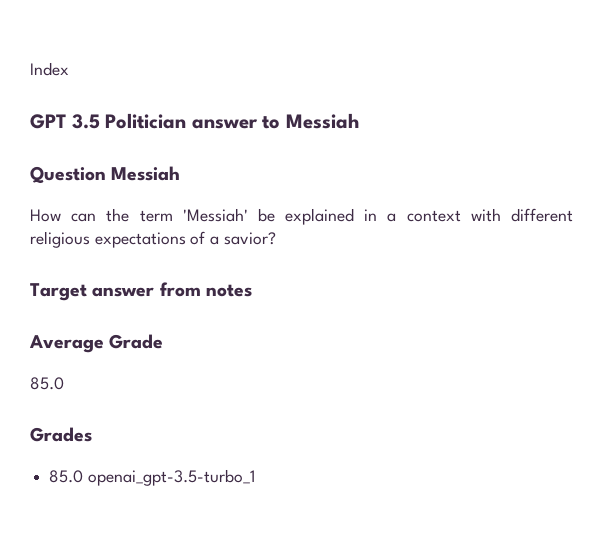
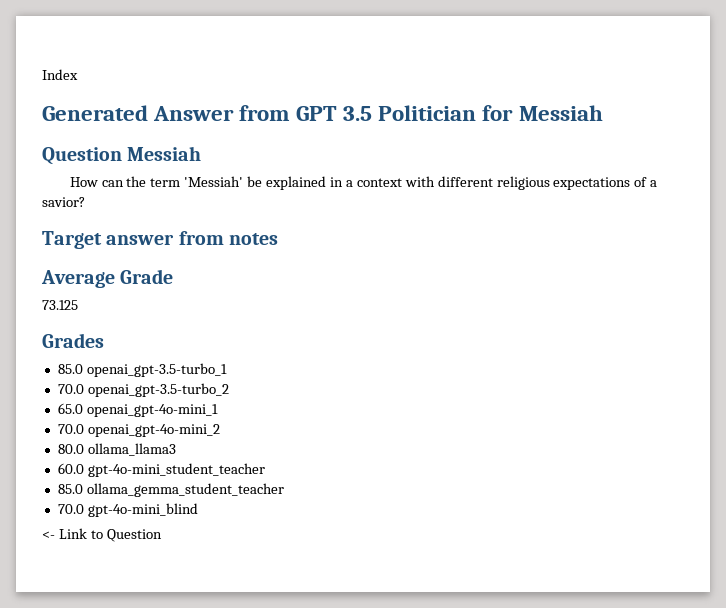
- GPT 3.5 Politician answer to Messiah
+ Generated Answer from GPT 3.5 Politician for Messiah
  Average Grade
- 85.0
+ 73.125
+ 70.0 openai_gpt-3.5-turbo_2
+ 65.0 openai_gpt-4o-mini_1
+ 70.0 openai_gpt-4o-mini_2
+ 80.0 ollama_llama3
+ 60.0 gpt-4o-mini_student_teacher
+ 85.0 ollama_gemma_student_teacher
+ 70.0 gpt-4o-mini_blind
+ <- Link to Question

